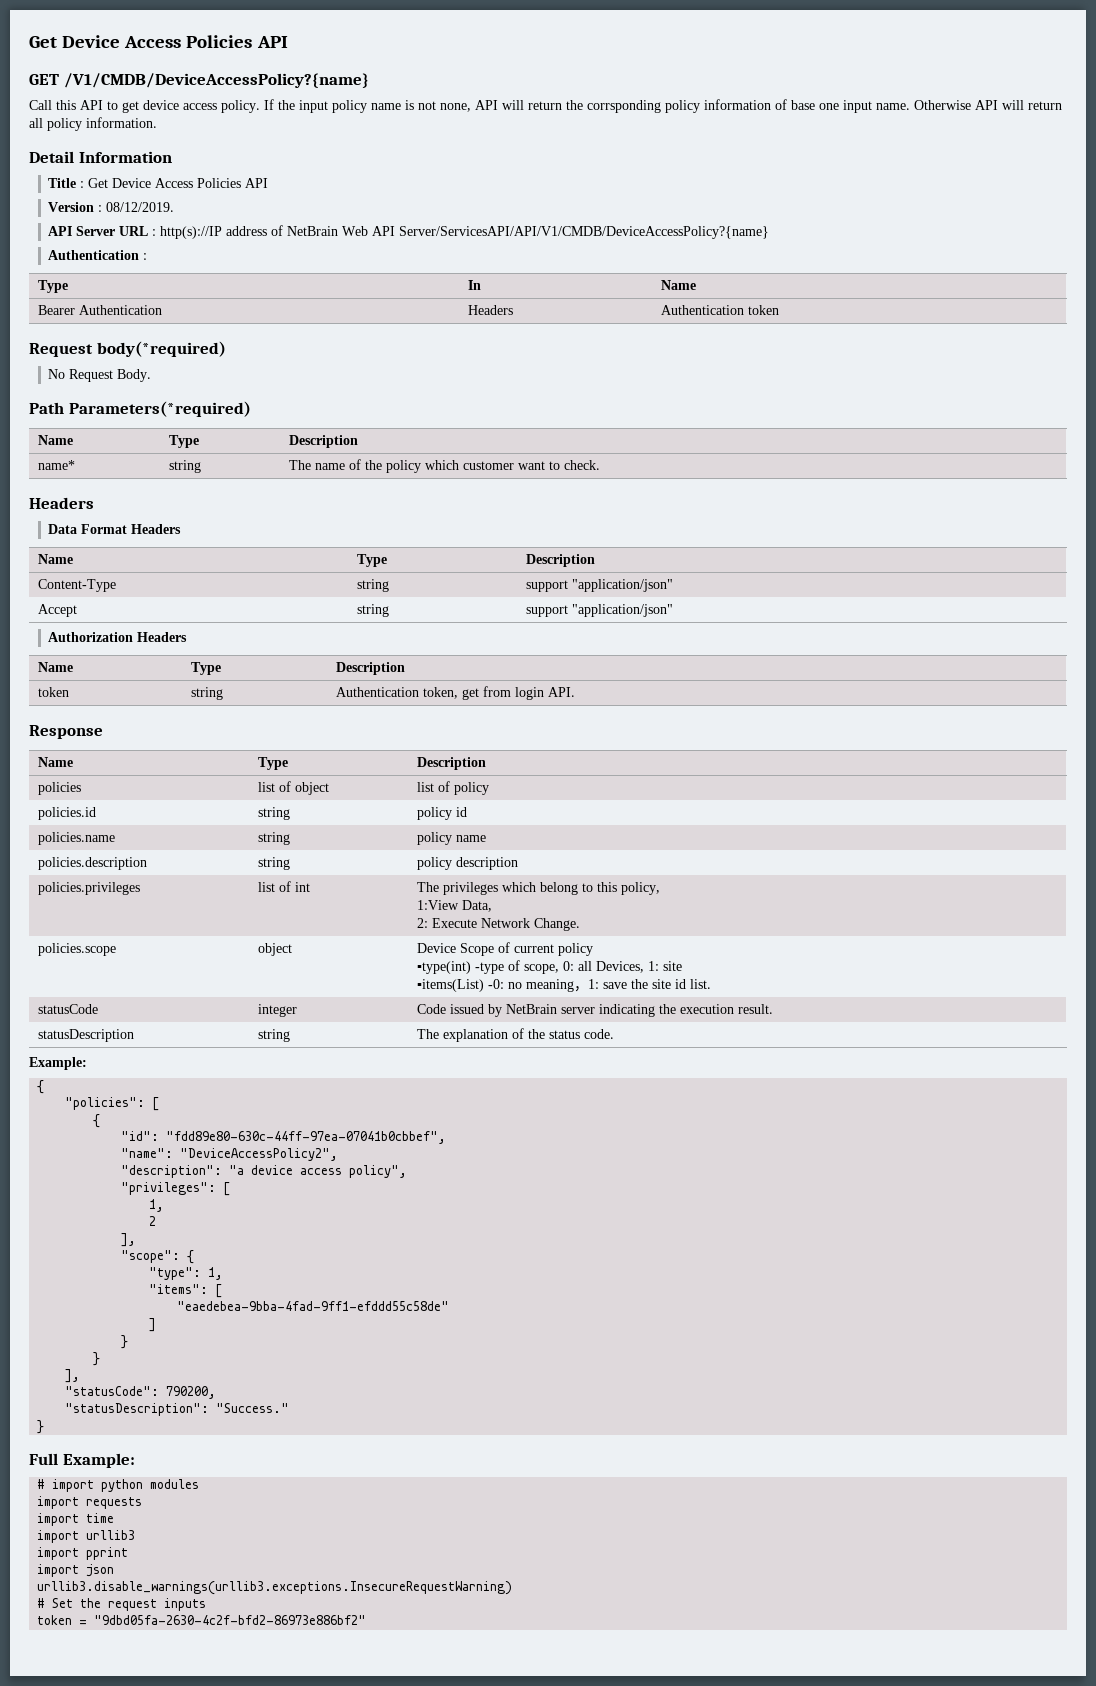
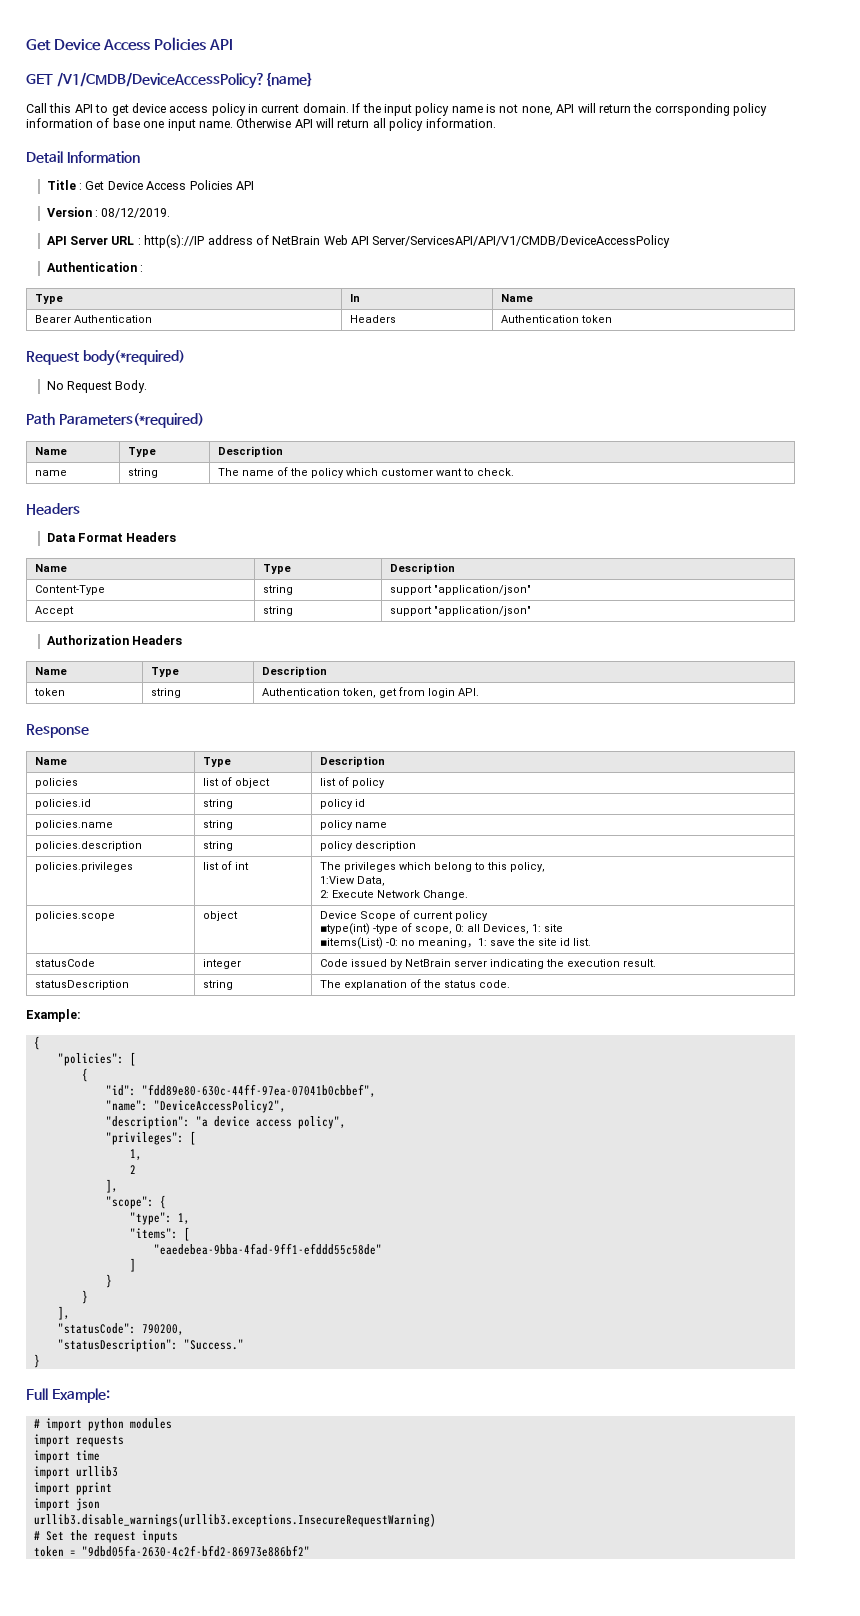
- Call this API to get device access policy.
+ Call this API to get device access policy in current domain.
- API Server URL : http(s)://IP address of NetBrain Web API Server/ServicesAPI/API/V1/CMDB/DeviceAccessPolicy?{name}
+ API Server URL : http(s)://IP address of NetBrain Web API Server/ServicesAPI/API/V1/CMDB/DeviceAccessPolicy
- name* | string | The name of the policy which customer want to check.
+ name | string | The name of the policy which customer want to check.

